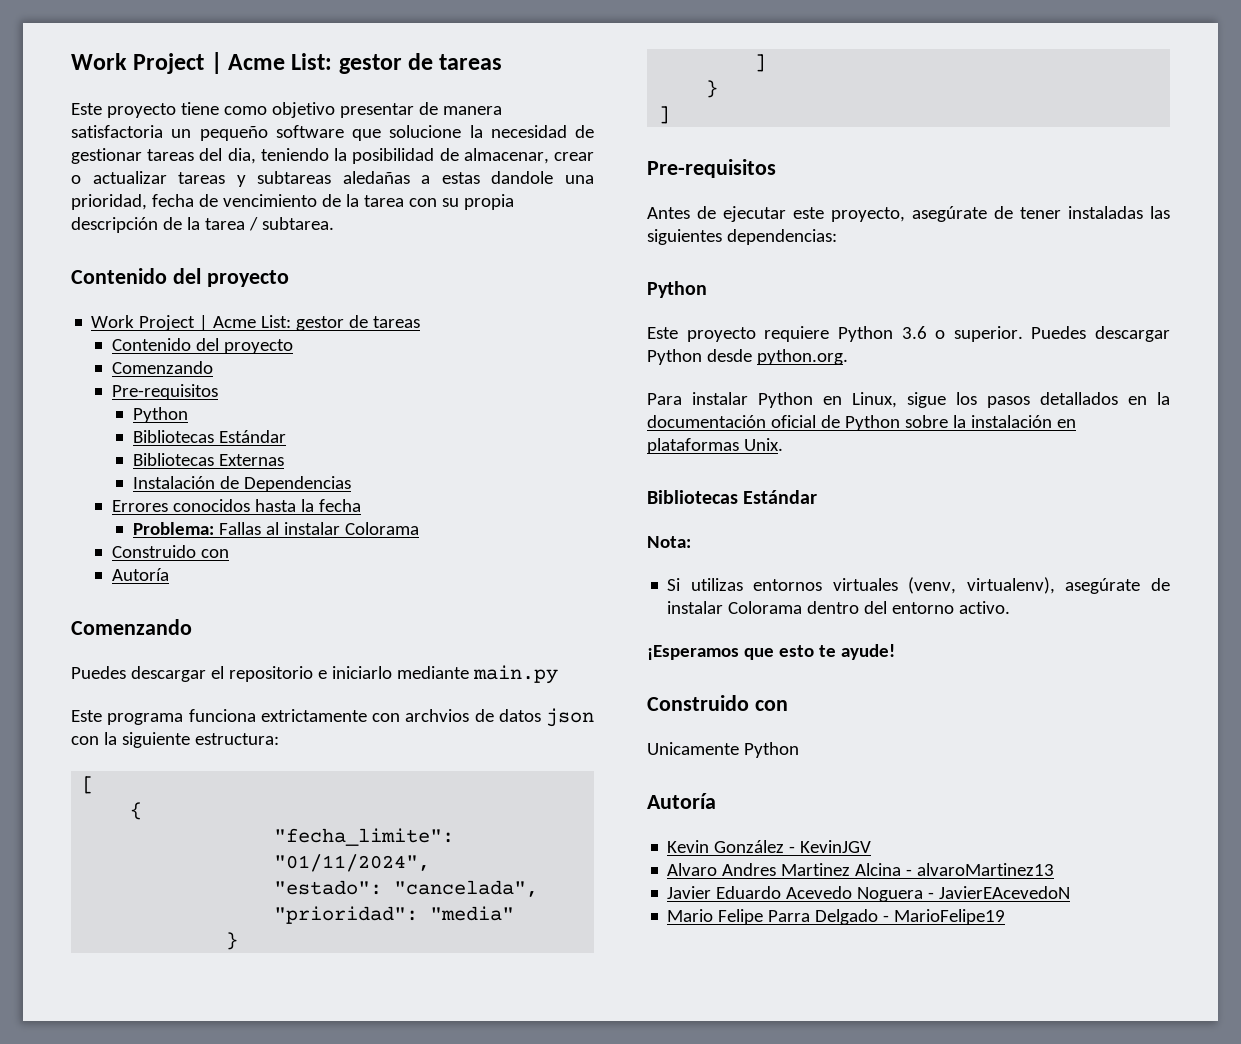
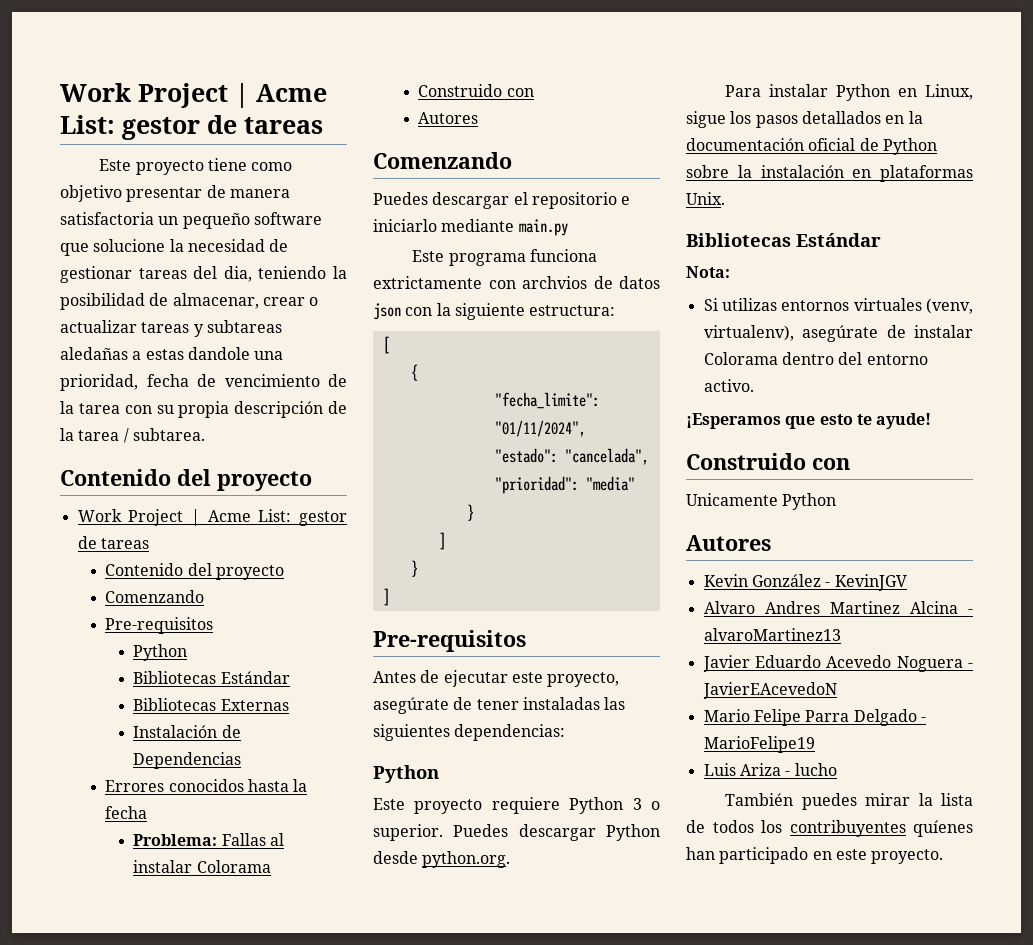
  Problema: Fallas al instalar Colorama
  Construido con
- Autoría
+ Autores
- Este proyecto requiere Python 3.6 o superior.
+ Este proyecto requiere Python 3 o superior.
  Unicamente Python
- Autoría
+ Autores
+ Luis Ariza - lucho
+ También puedes mirar la lista de todos los contribuyentes quíenes han participado en este proyecto.

